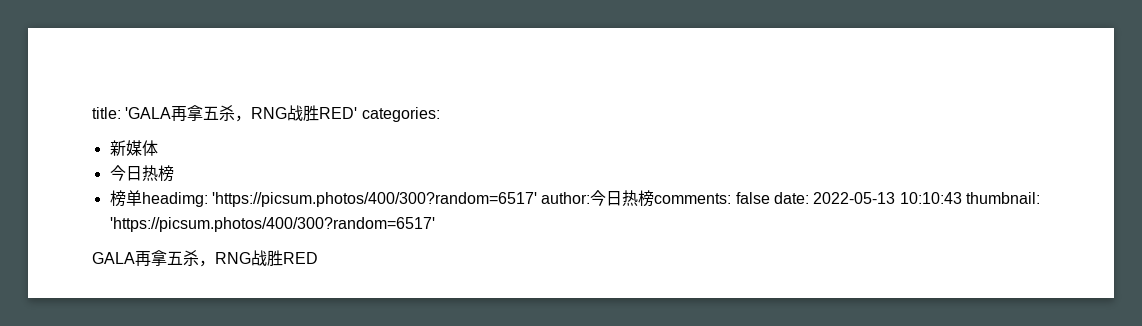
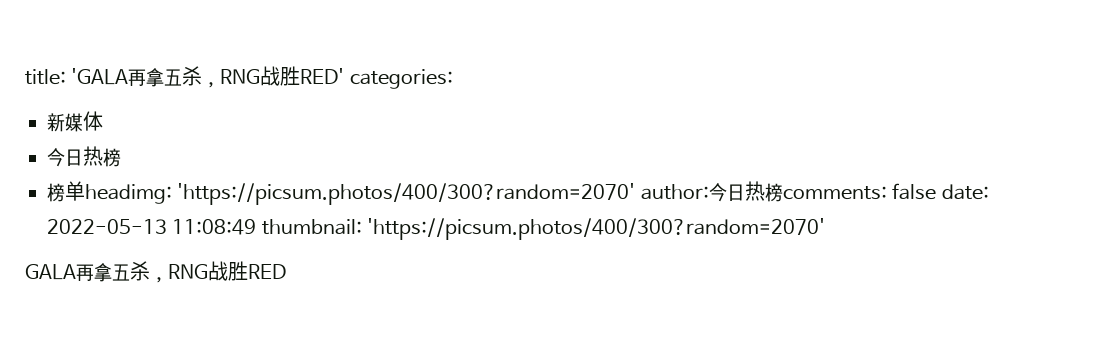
- 榜单headimg: 'https://picsum.photos/400/300?random=6517' author:今日热榜comments: false date: 2022-05-13 10:10:43 thumbnail: 'https://picsum.photos/400/300?random=6517'
+ 榜单headimg: 'https://picsum.photos/400/300?random=2070' author:今日热榜comments: false date: 2022-05-13 11:08:49 thumbnail: 'https://picsum.photos/400/300?random=2070'

